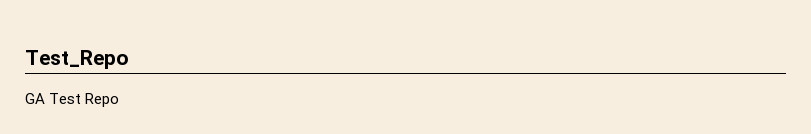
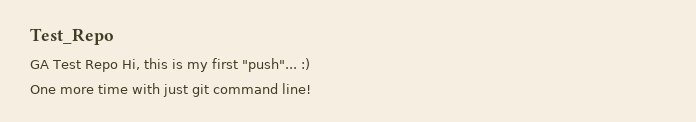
- GA Test Repo
+ GA Test Repo Hi, this is my first "push"... :)
+ One more time with just git command line!

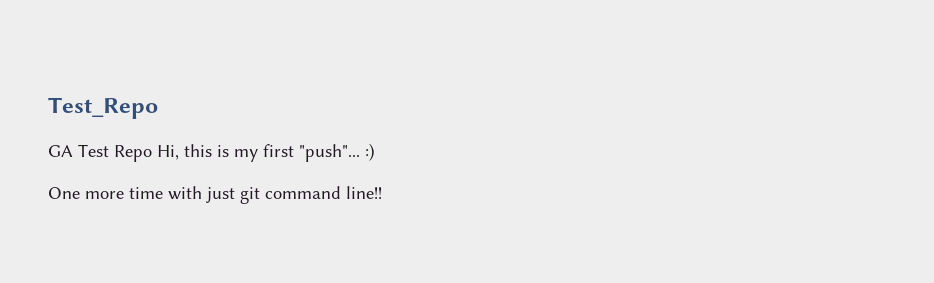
- One more time with just git command line!
+ One more time with just git command line!!

